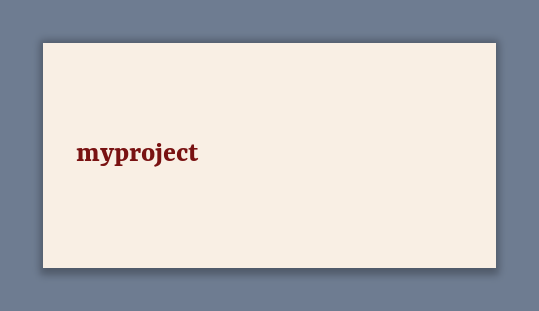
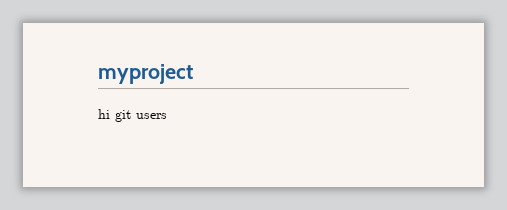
+ hi git users

